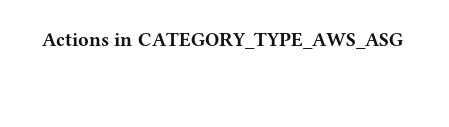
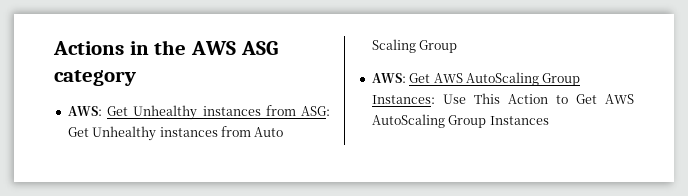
- Actions in CATEGORY_TYPE_AWS_ASG
+ Actions in the AWS ASG category
+ AWS: Get Unhealthy instances from ASG: Get Unhealthy instances from Auto Scaling Group
+ AWS: Get AWS AutoScaling Group Instances: Use This Action to Get AWS AutoScaling Group Instances

